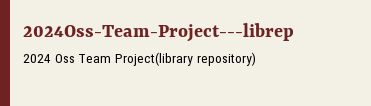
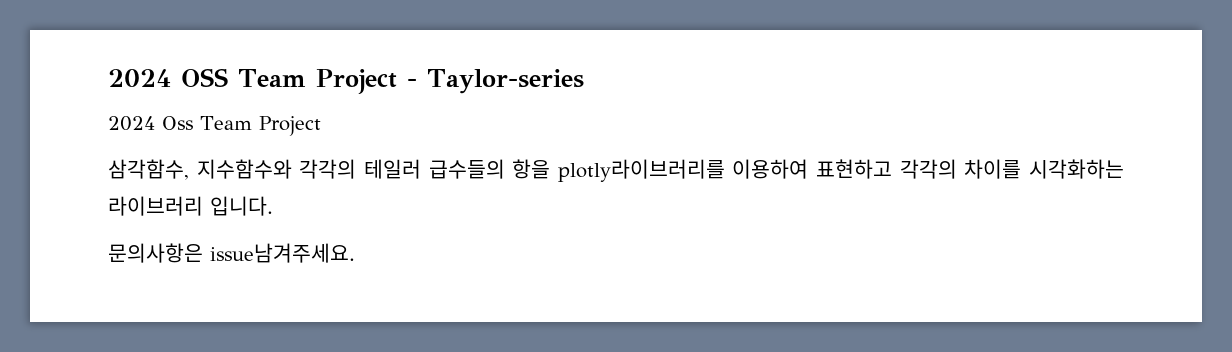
- 2024Oss-Team-Project---librep
- 2024 Oss Team Project(library repository)
+ 2024 OSS Team Project - Taylor-series
+ 2024 Oss Team Project
+ 삼각함수, 지수함수와 각각의 테일러 급수들의 항을 plotly라이브러리를 이용하여 표현하고 각각의 차이를 시각화하는 라이브러리 입니다.
+ 문의사항은 issue남겨주세요.

